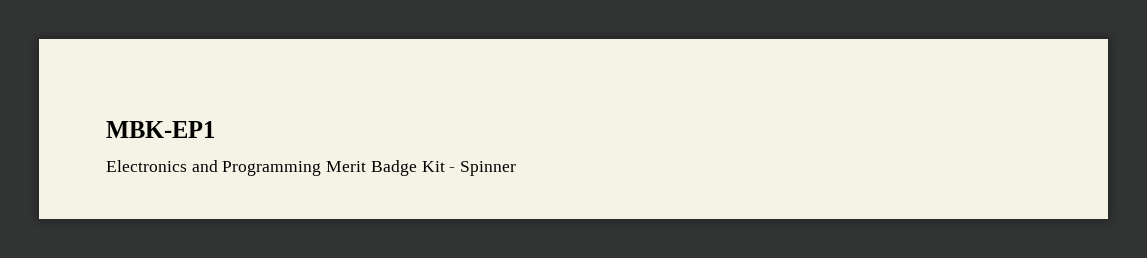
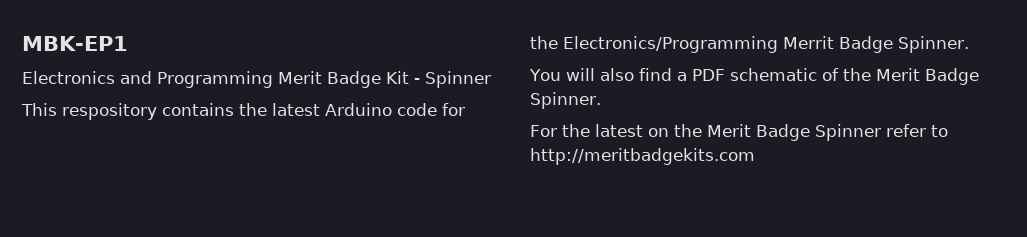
+ This respository contains the latest Arduino code for the Electronics/Programming Merrit Badge Spinner.
+ You will also find a PDF schematic of the Merit Badge Spinner.
+ For the latest on the Merit Badge Spinner refer to http://meritbadgekits.com

